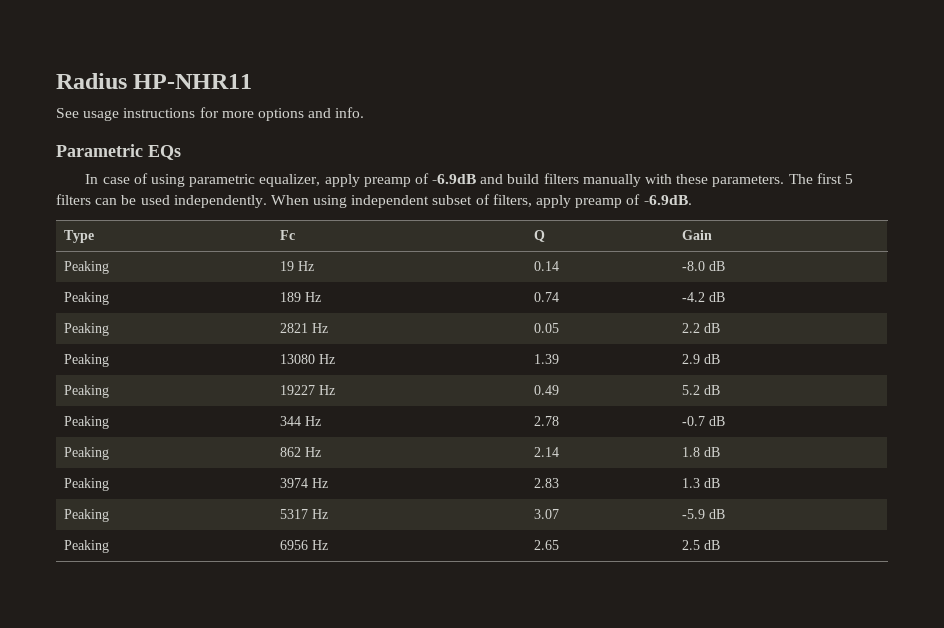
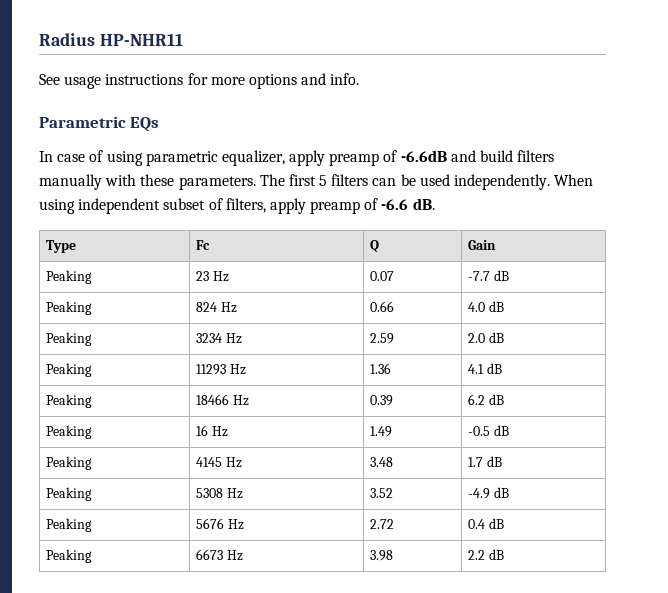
- In case of using parametric equalizer, apply preamp of -6.9dB and build filters manually with these parameters.
+ In case of using parametric equalizer, apply preamp of -6.6dB and build filters manually with these parameters.
- When using independent subset of filters, apply preamp of -6.9dB.
+ When using independent subset of filters, apply preamp of -6.6 dB.
- Peaking | 19 Hz | 0.14 | -8.0 dB
- Peaking | 189 Hz | 0.74 | -4.2 dB
- Peaking | 2821 Hz | 0.05 | 2.2 dB
- Peaking | 13080 Hz | 1.39 | 2.9 dB
- Peaking | 19227 Hz | 0.49 | 5.2 dB
- Peaking | 344 Hz | 2.78 | -0.7 dB
- Peaking | 862 Hz | 2.14 | 1.8 dB
- Peaking | 3974 Hz | 2.83 | 1.3 dB
- Peaking | 5317 Hz | 3.07 | -5.9 dB
- Peaking | 6956 Hz | 2.65 | 2.5 dB
+ Peaking | 23 Hz | 0.07 | -7.7 dB
+ Peaking | 824 Hz | 0.66 | 4.0 dB
+ Peaking | 3234 Hz | 2.59 | 2.0 dB
+ Peaking | 11293 Hz | 1.36 | 4.1 dB
+ Peaking | 18466 Hz | 0.39 | 6.2 dB
+ Peaking | 16 Hz | 1.49 | -0.5 dB
+ Peaking | 4145 Hz | 3.48 | 1.7 dB
+ Peaking | 5308 Hz | 3.52 | -4.9 dB
+ Peaking | 5676 Hz | 2.72 | 0.4 dB
+ Peaking | 6673 Hz | 3.98 | 2.2 dB

